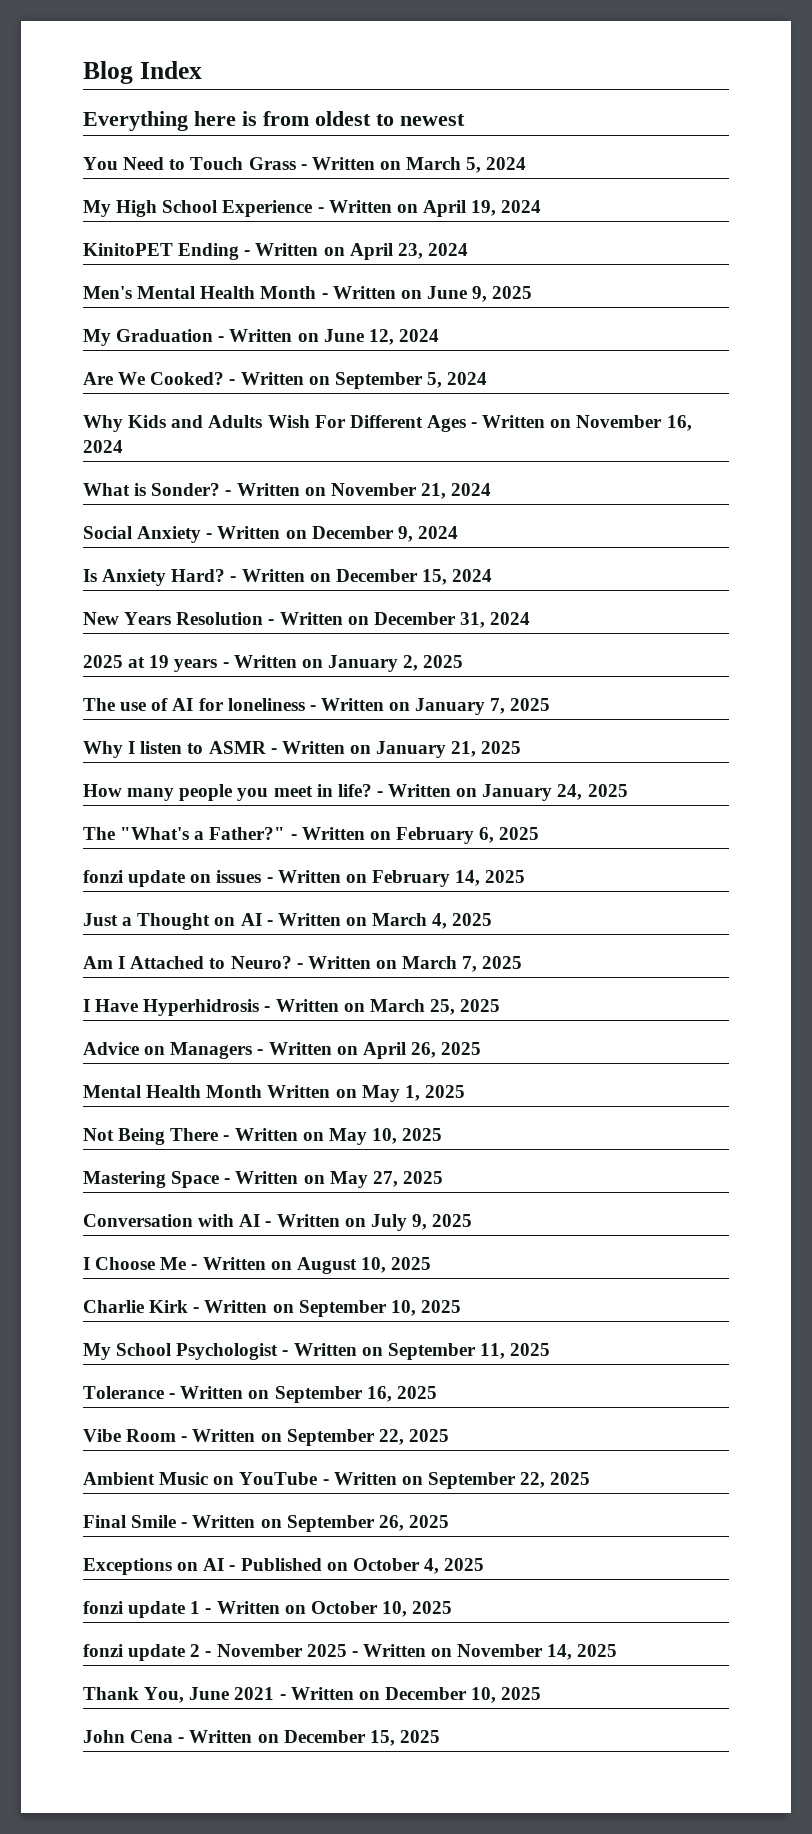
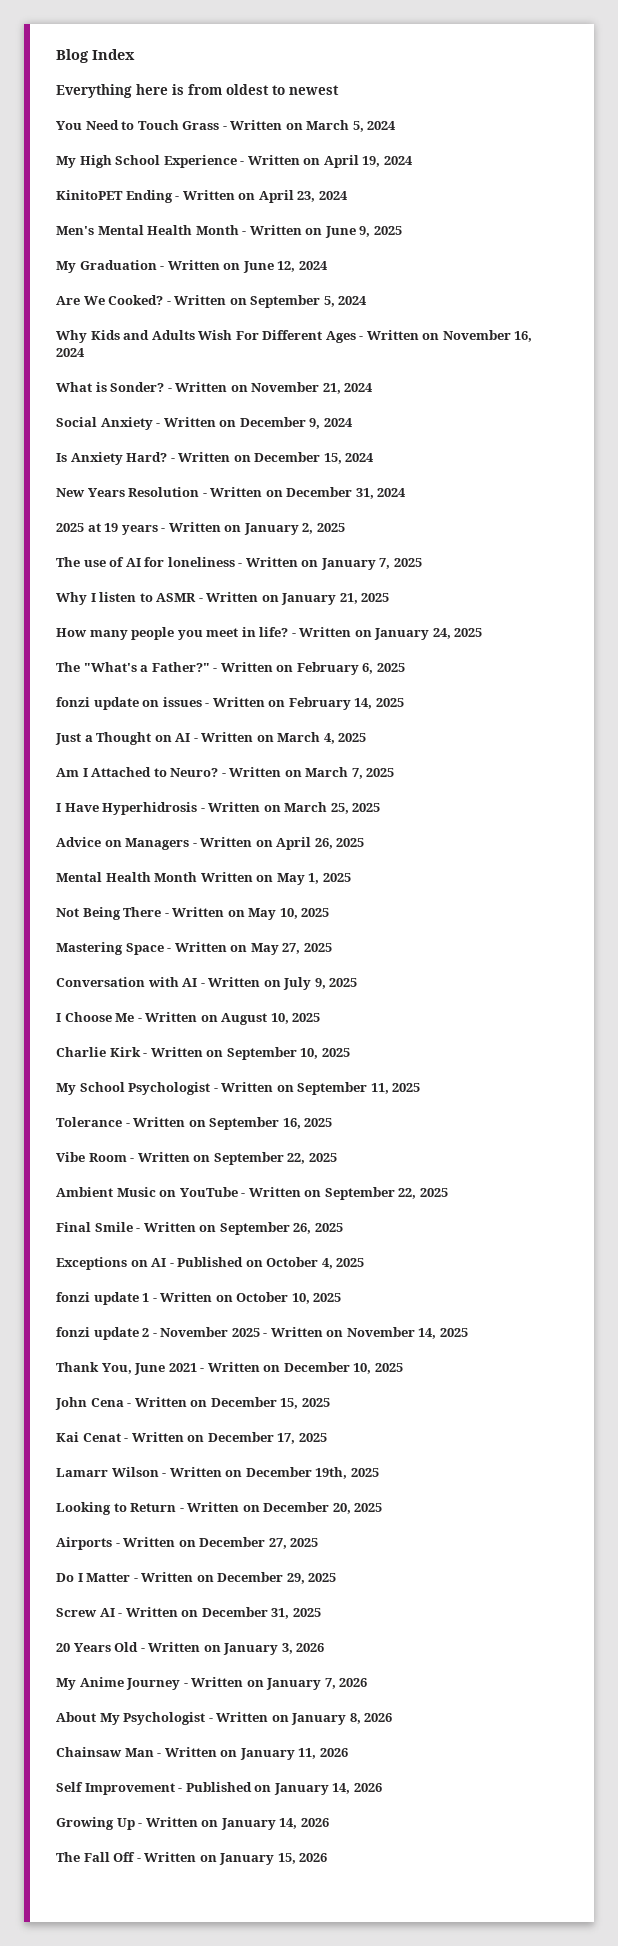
+ Kai Cenat - Written on December 17, 2025
+ Lamarr Wilson - Written on December 19th, 2025
+ Looking to Return - Written on December 20, 2025
+ Airports - Written on December 27, 2025
+ Do I Matter - Written on December 29, 2025
+ Screw AI - Written on December 31, 2025
+ 20 Years Old - Written on January 3, 2026
+ My Anime Journey - Written on January 7, 2026
+ About My Psychologist - Written on January 8, 2026
+ Chainsaw Man - Written on January 11, 2026
+ Self Improvement - Published on January 14, 2026
+ Growing Up - Written on January 14, 2026
+ The Fall Off - Written on January 15, 2026

